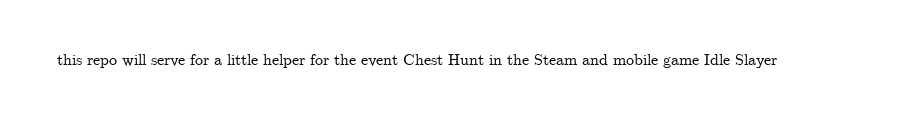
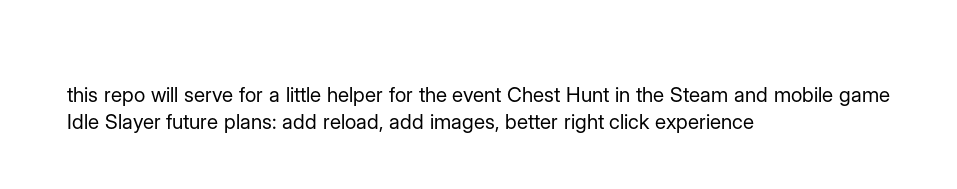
- this repo will serve for a little helper for the event Chest Hunt in the Steam and mobile game Idle Slayer
+ this repo will serve for a little helper for the event Chest Hunt in the Steam and mobile game Idle Slayer future plans: add reload, add images, better right click experience

